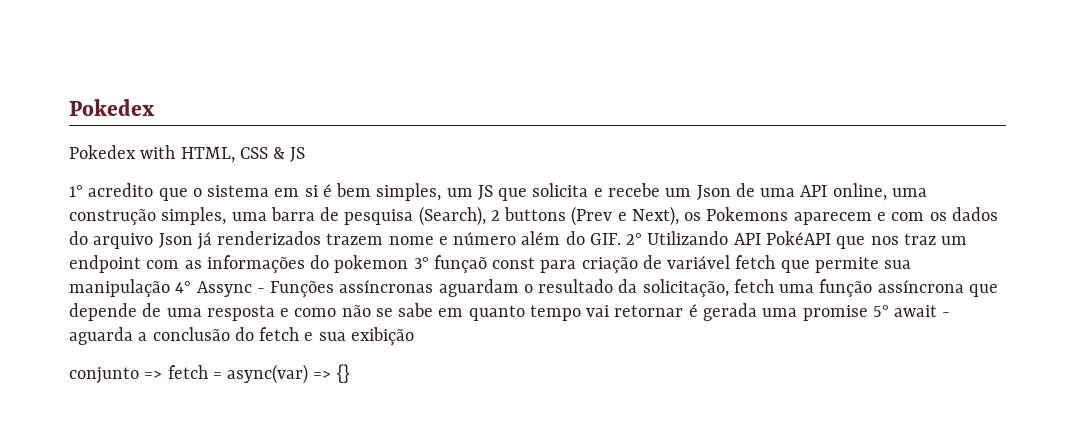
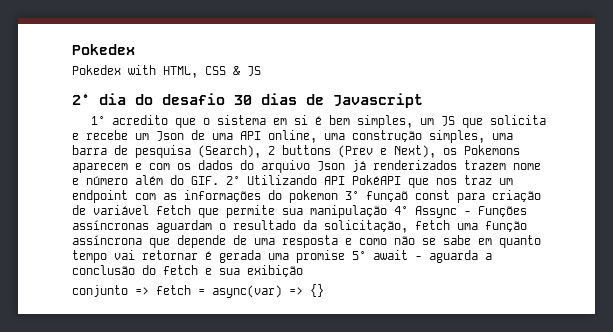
+ 2° dia do desafio 30 dias de Javascript

